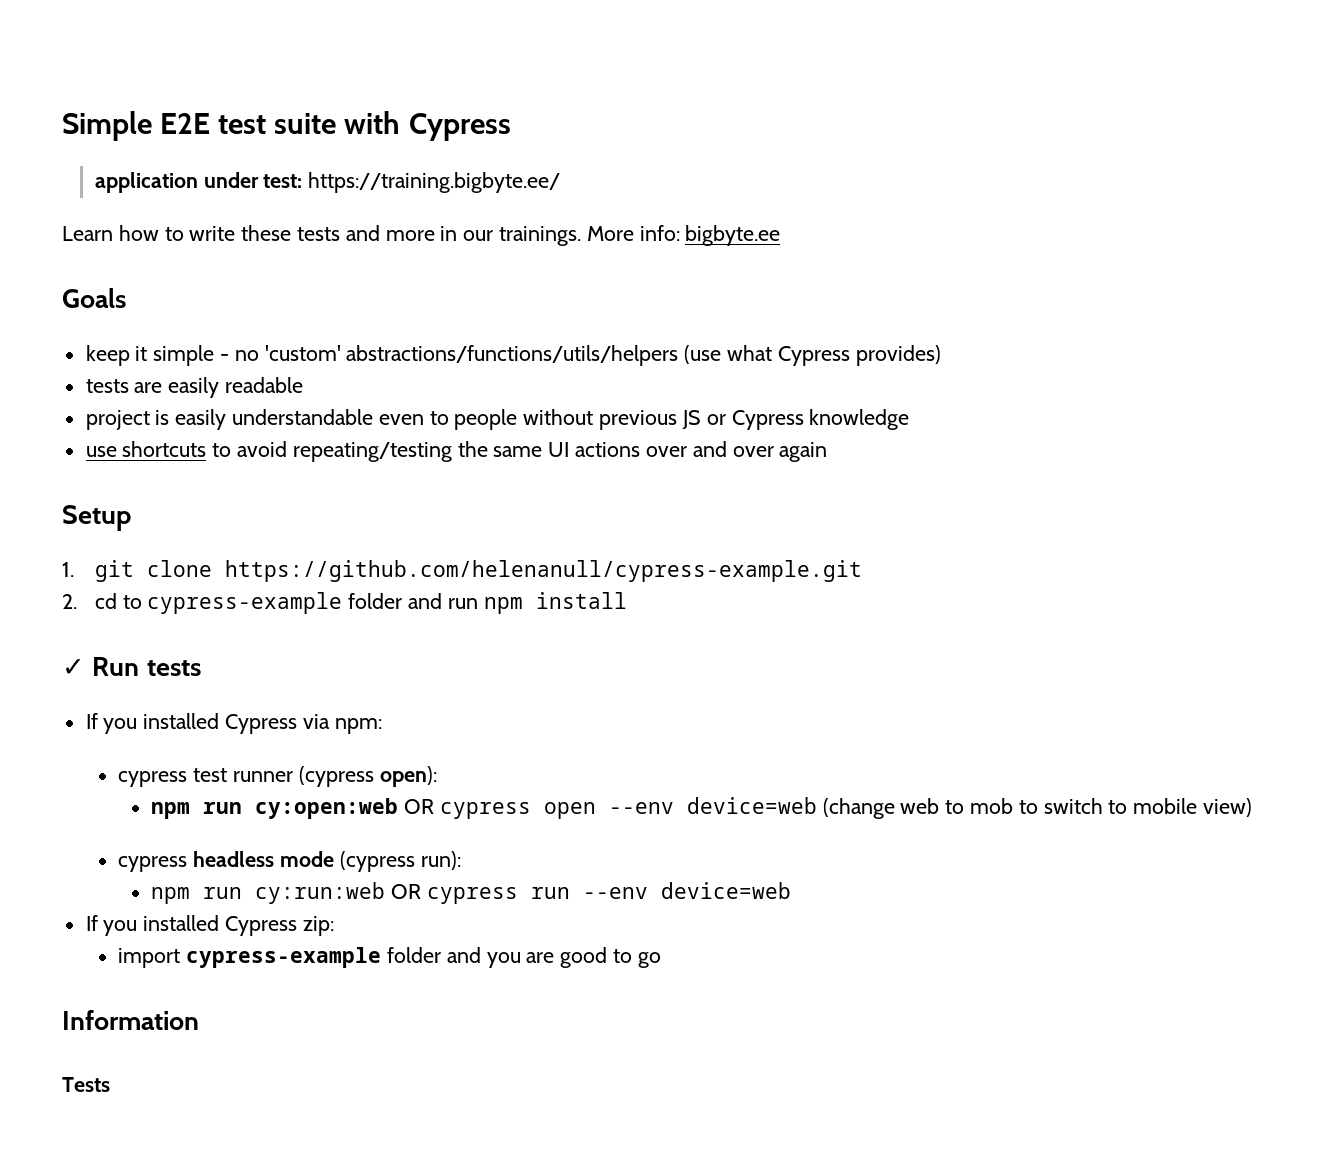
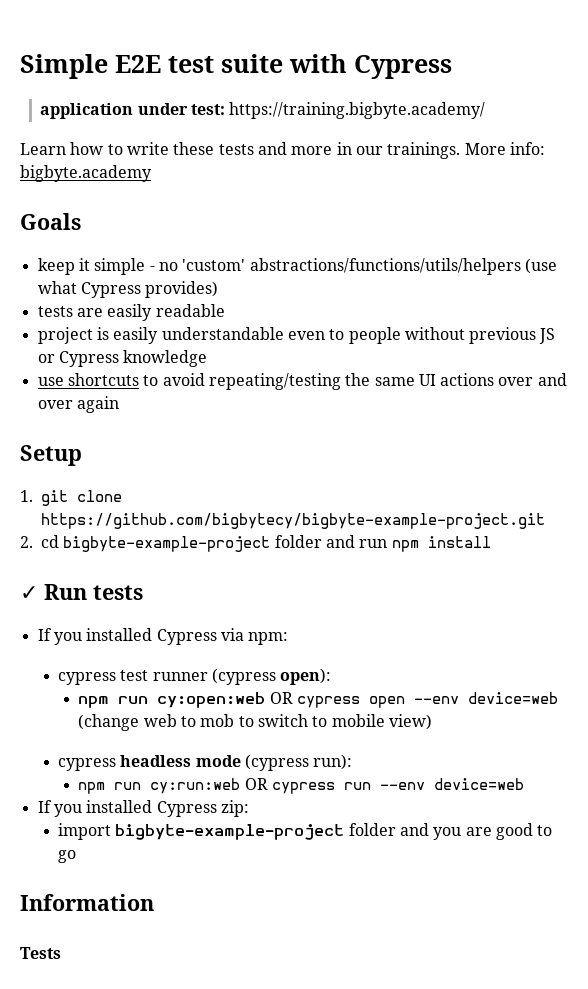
- application under test: https://training.bigbyte.ee/
+ application under test: https://training.bigbyte.academy/
- More info: bigbyte.ee
+ More info: bigbyte.academy
- 1. git clone https://github.com/helenanull/cypress-example.git
+ 1. git clone https://github.com/bigbytecy/bigbyte-example-project.git
- 2. cd to cypress-example folder and run npm install
+ 2. cd bigbyte-example-project folder and run npm install
- import cypress-example folder and you are good to go
+ import bigbyte-example-project folder and you are good to go

